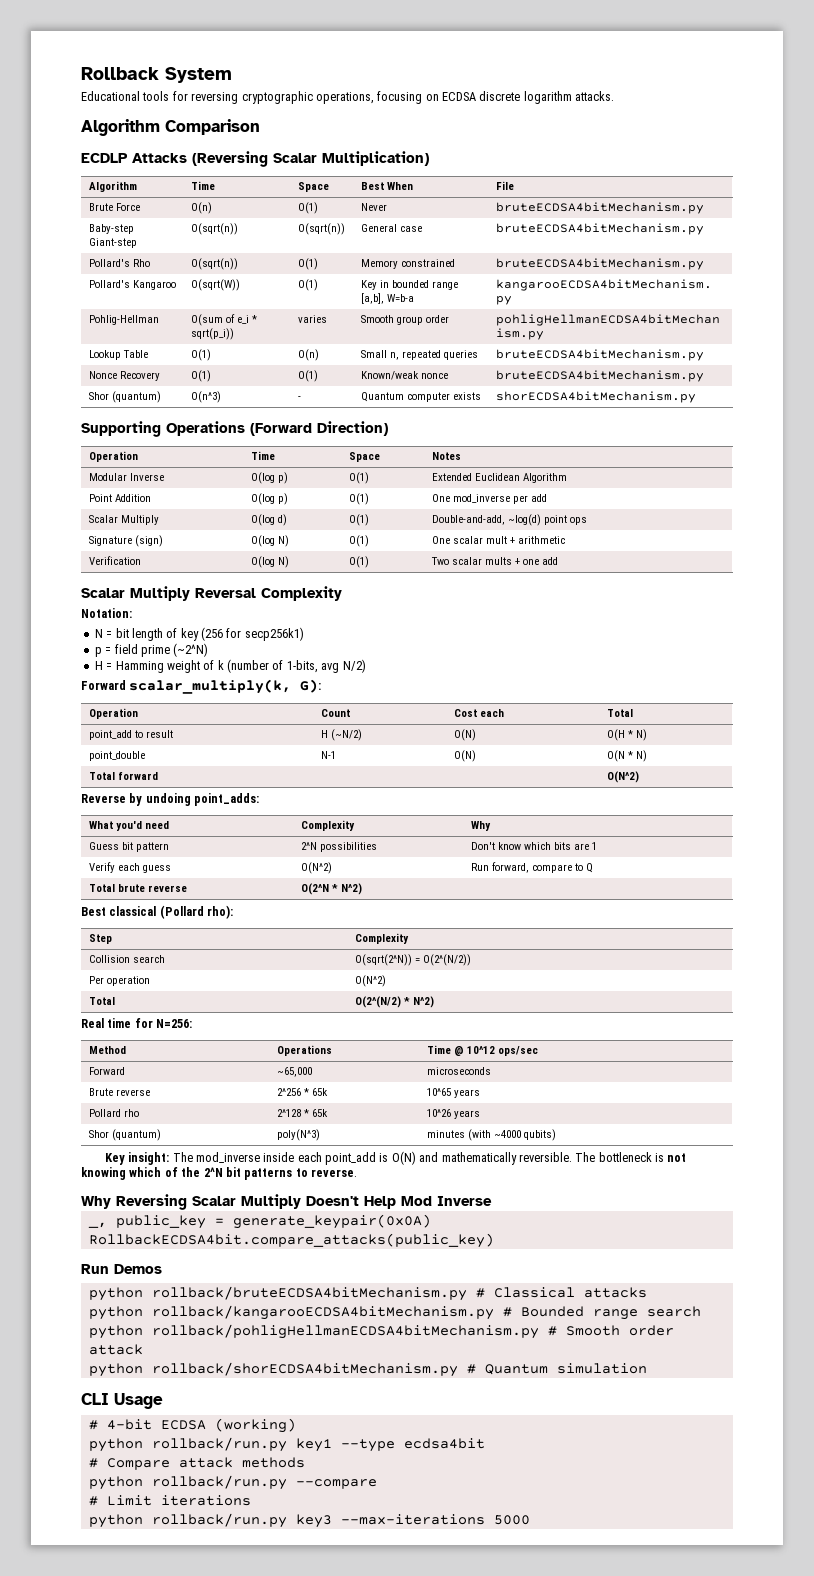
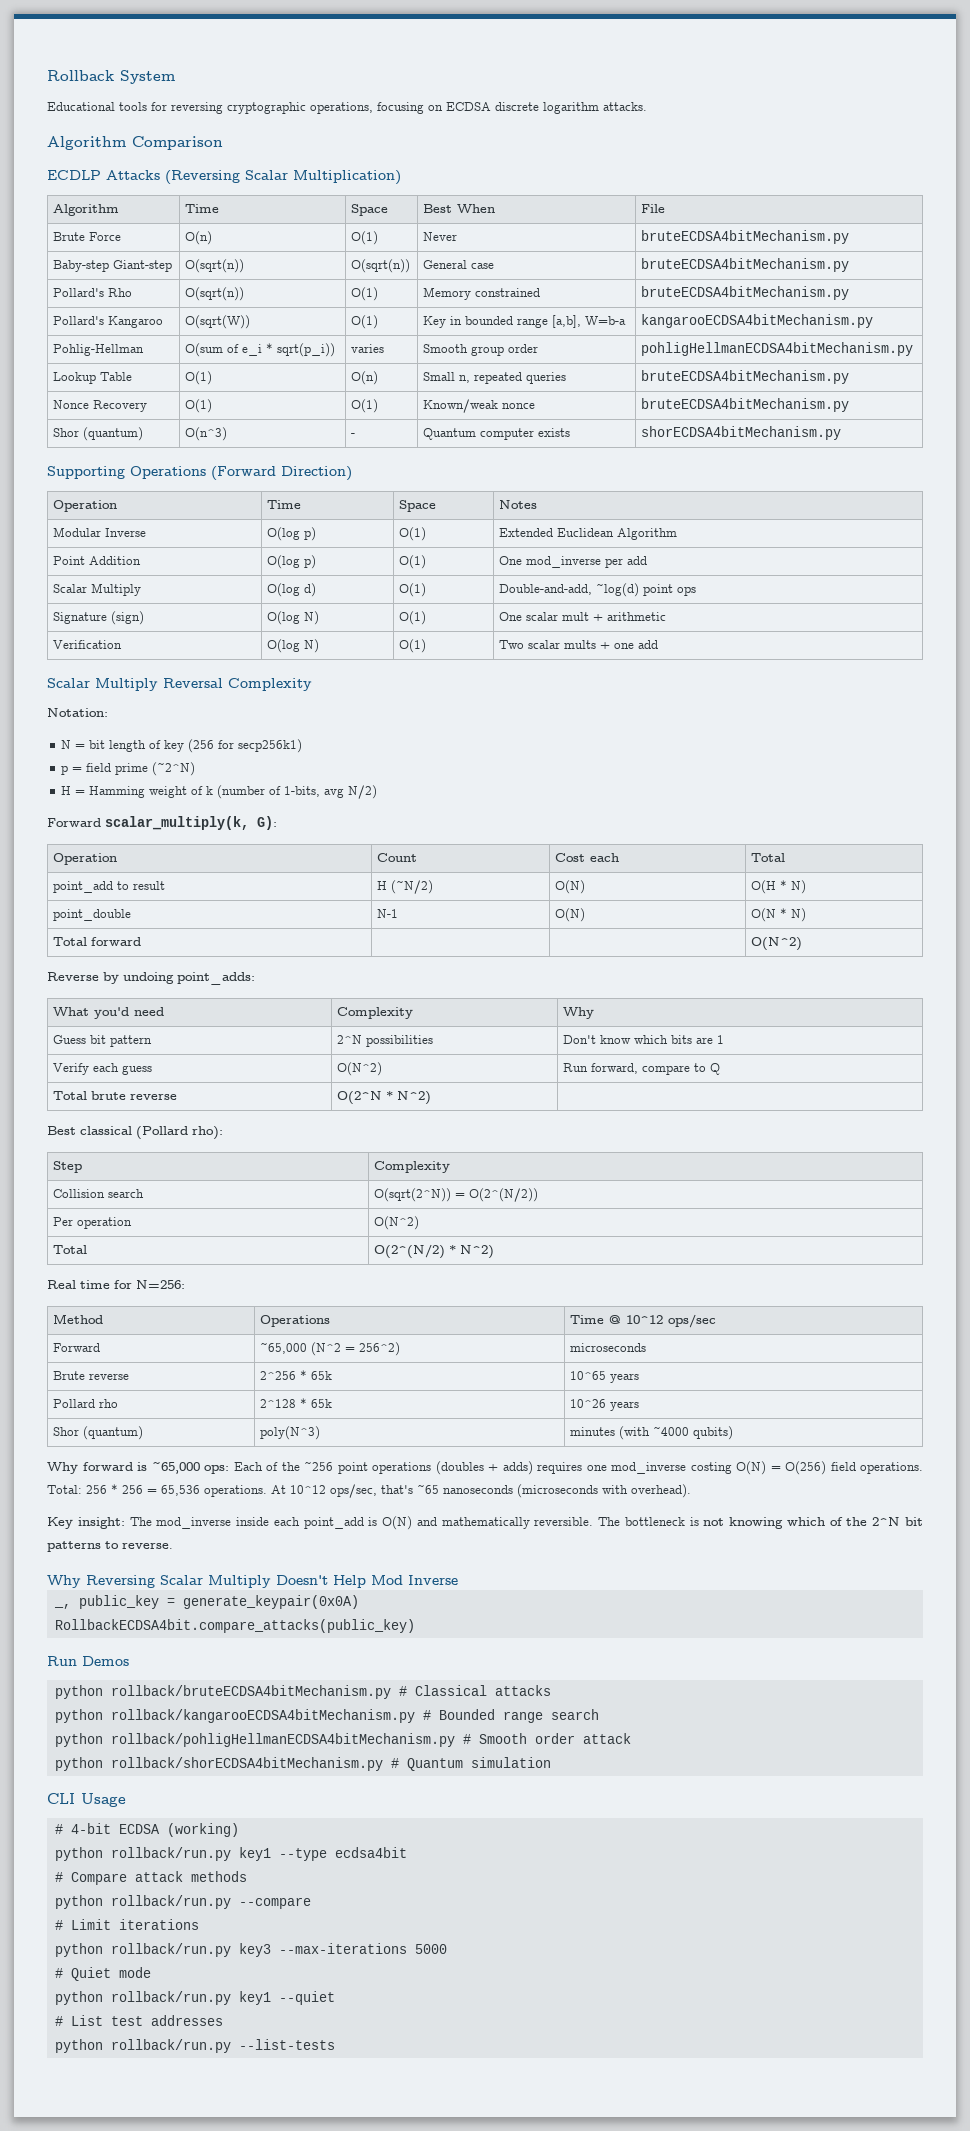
- Forward | ~65,000 | microseconds
+ Forward | ~65,000 (N^2 = 256^2) | microseconds
+ Why forward is ~65,000 ops: Each of the ~256 point operations (doubles + adds) requires one mod_inverse costing O(N) = O(256) field operations. Total: 256 * 256 = 65,536 operations. At 10^12 ops/sec, that's ~65 nanoseconds (microseconds with overhead).
+ # Quiet mode
+ python rollback/run.py key1 --quiet
+ # List test addresses
+ python rollback/run.py --list-tests

